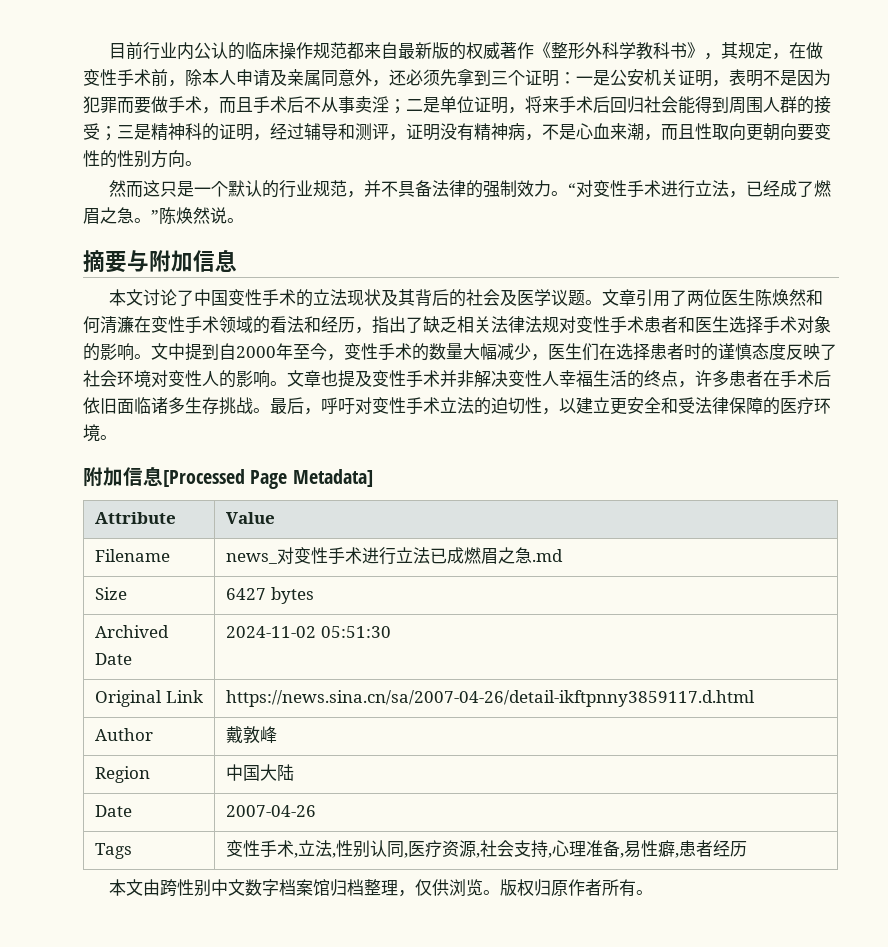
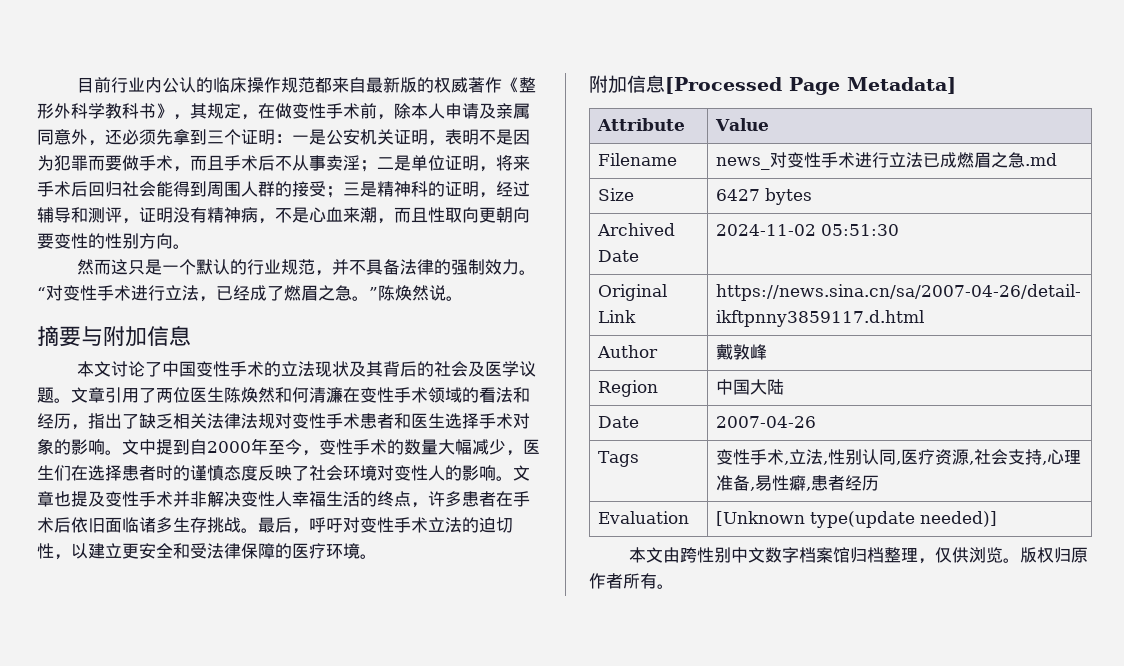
+ Evaluation | [Unknown type(update needed)]

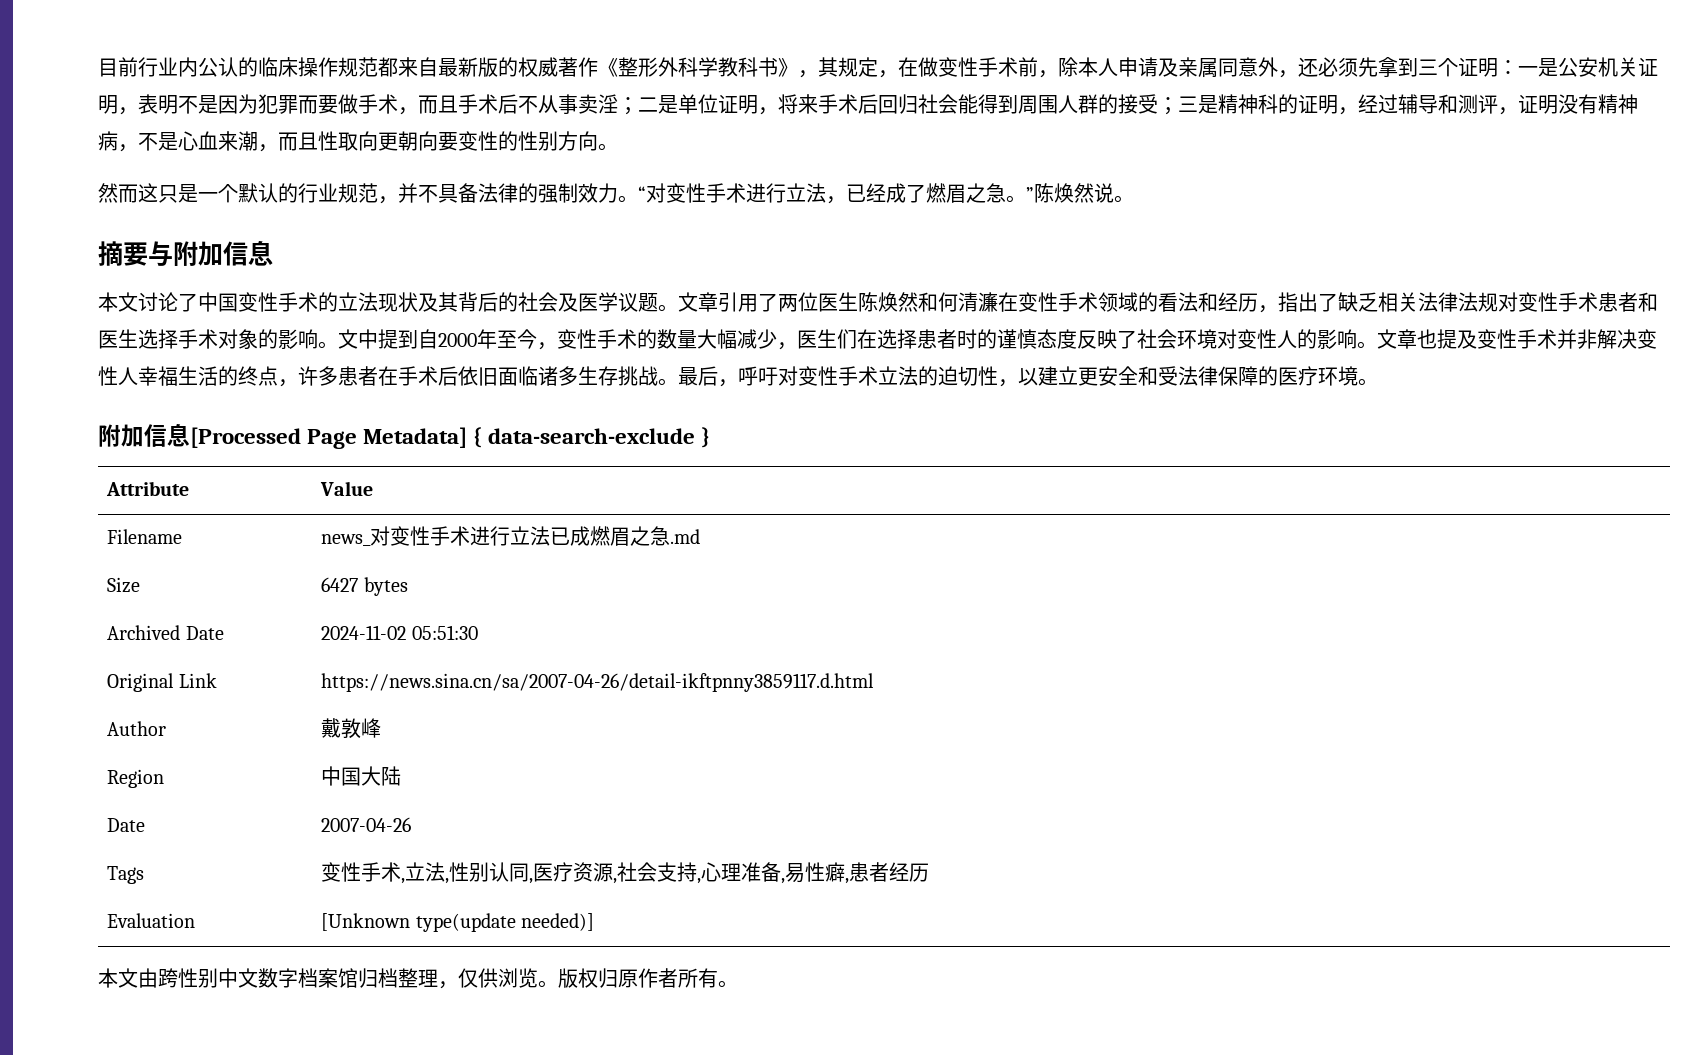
- 附加信息[Processed Page Metadata]
+ 附加信息[Processed Page Metadata] { data-search-exclude }

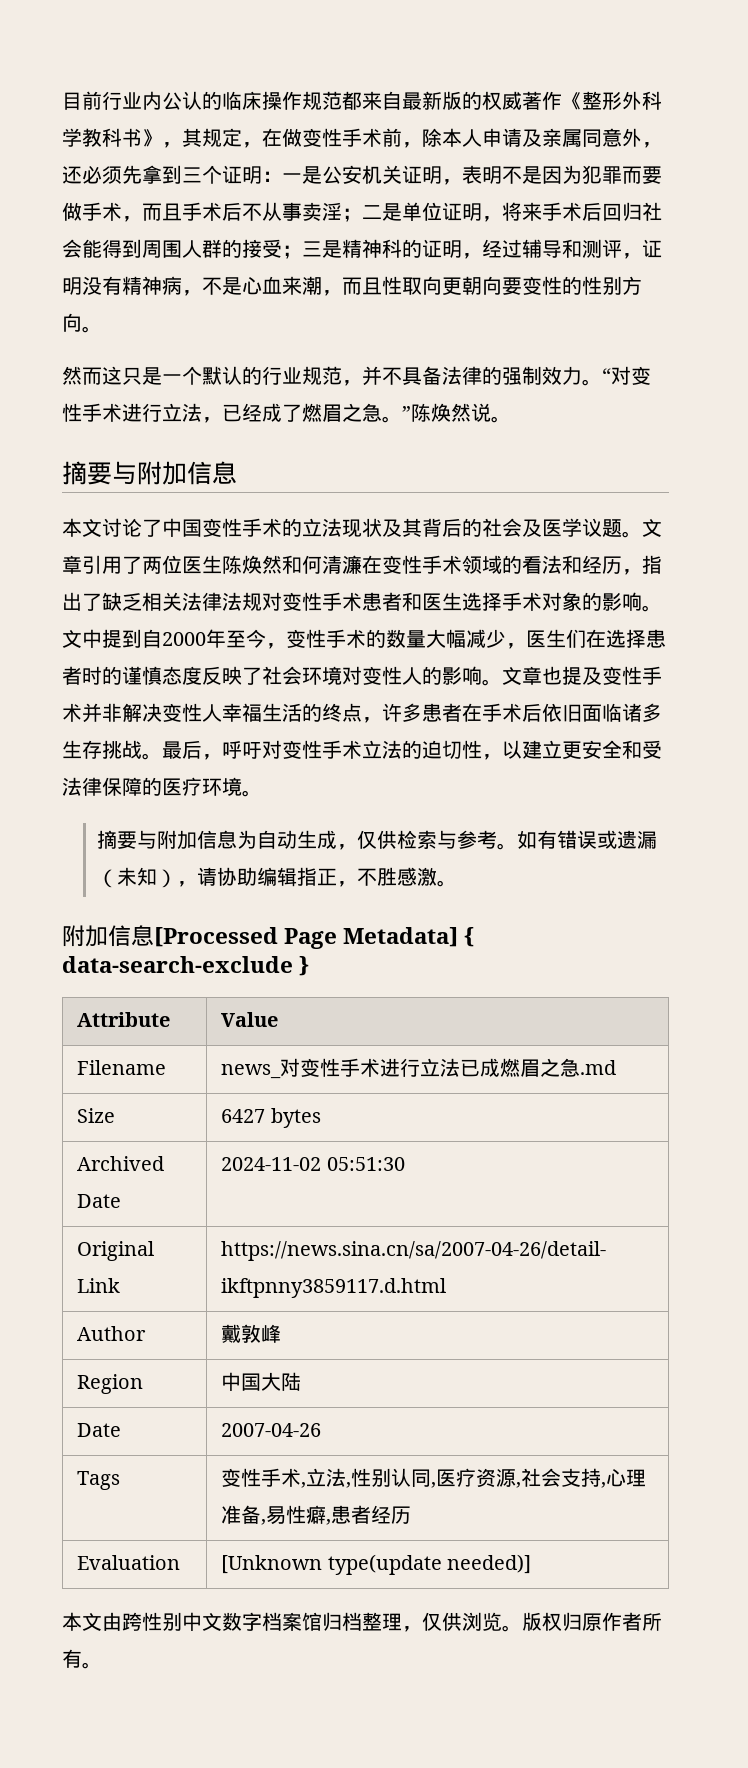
+ 摘要与附加信息为自动生成，仅供检索与参考。如有错误或遗漏（未知），请协助编辑指正，不胜感激。

